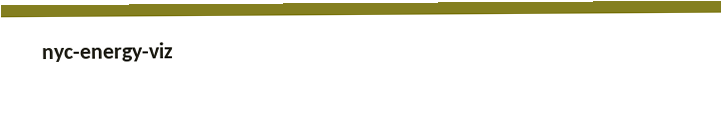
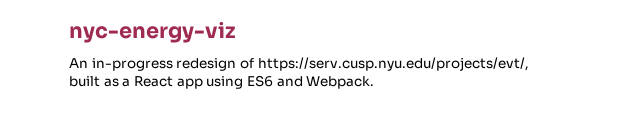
+ An in-progress redesign of https://serv.cusp.nyu.edu/projects/evt/, built as a React app using ES6 and Webpack.

